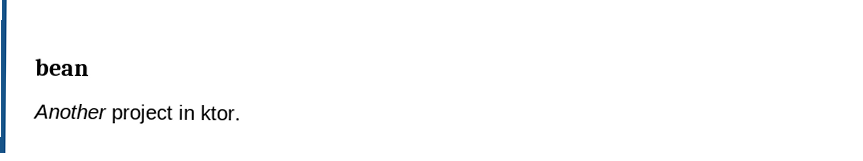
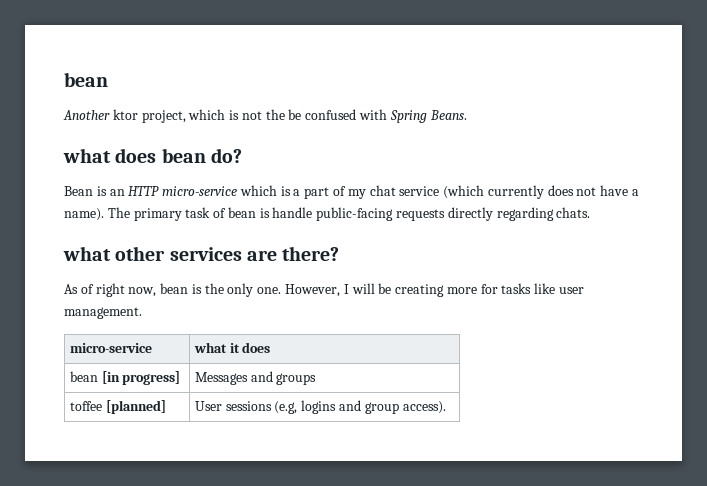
- Another project in ktor.
+ Another ktor project, which is not the be confused with Spring Beans.
+ what does bean do?
+ Bean is an HTTP micro-service which is a part of my chat service (which currently does not have a name). The primary task of bean is handle public-facing requests directly regarding chats.
+ what other services are there?
+ As of right now, bean is the only one. However, I will be creating more for tasks like user management.
+ micro-service | what it does
+ bean [in progress] | Messages and groups
+ toffee [planned] | User sessions (e.g, logins and group access).

